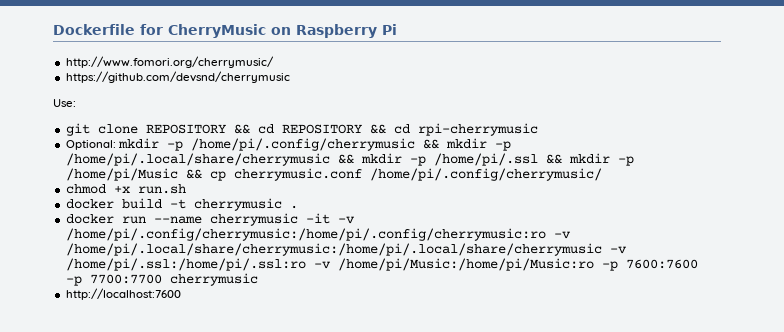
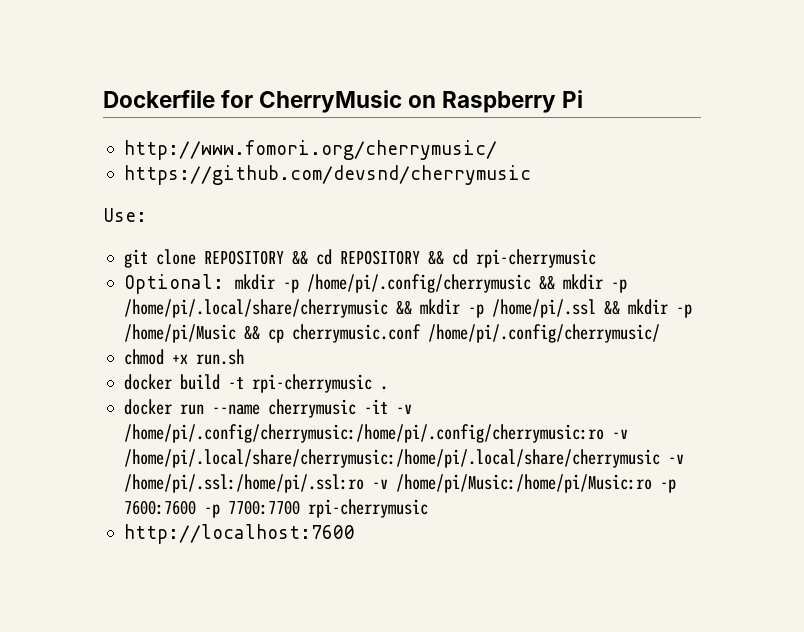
- docker build -t cherrymusic .
+ docker build -t rpi-cherrymusic .
- docker run --name cherrymusic -it -v /home/pi/.config/cherrymusic:/home/pi/.config/cherrymusic:ro -v /home/pi/.local/share/cherrymusic:/home/pi/.local/share/cherrymusic -v /home/pi/.ssl:/home/pi/.ssl:ro -v /home/pi/Music:/home/pi/Music:ro -p 7600:7600 -p 7700:7700 cherrymusic
+ docker run --name cherrymusic -it -v /home/pi/.config/cherrymusic:/home/pi/.config/cherrymusic:ro -v /home/pi/.local/share/cherrymusic:/home/pi/.local/share/cherrymusic -v /home/pi/.ssl:/home/pi/.ssl:ro -v /home/pi/Music:/home/pi/Music:ro -p 7600:7600 -p 7700:7700 rpi-cherrymusic

